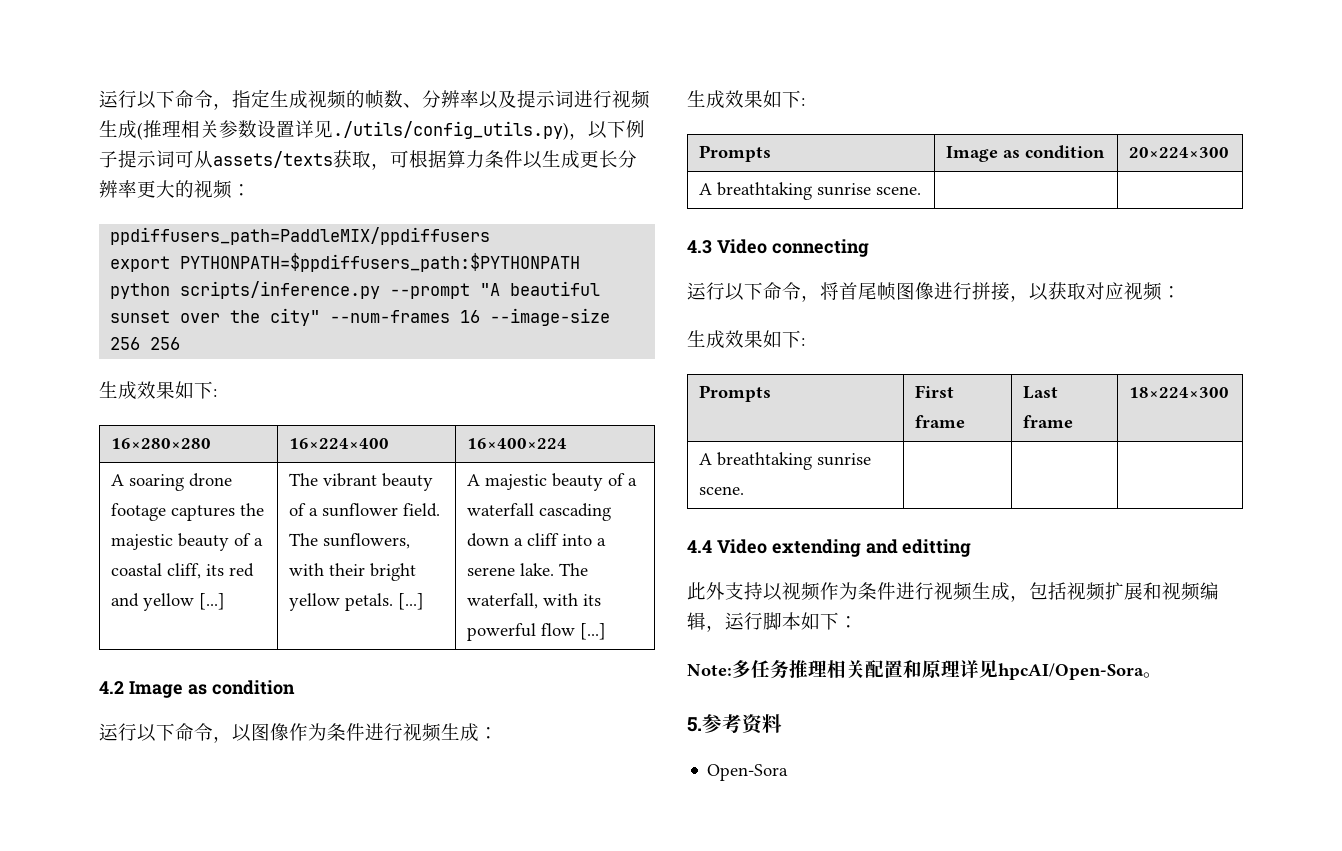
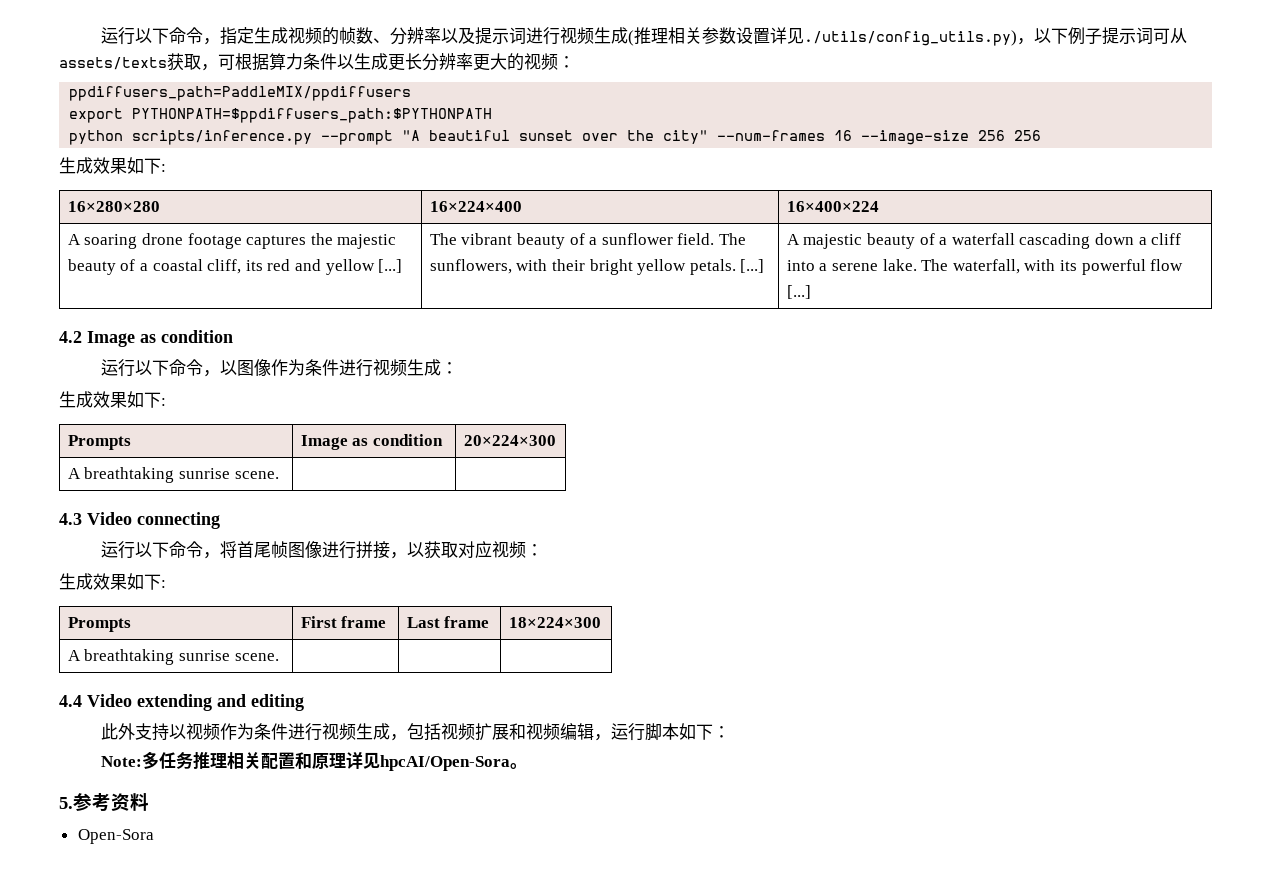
- 4.4 Video extending and editting
+ 4.4 Video extending and editing

